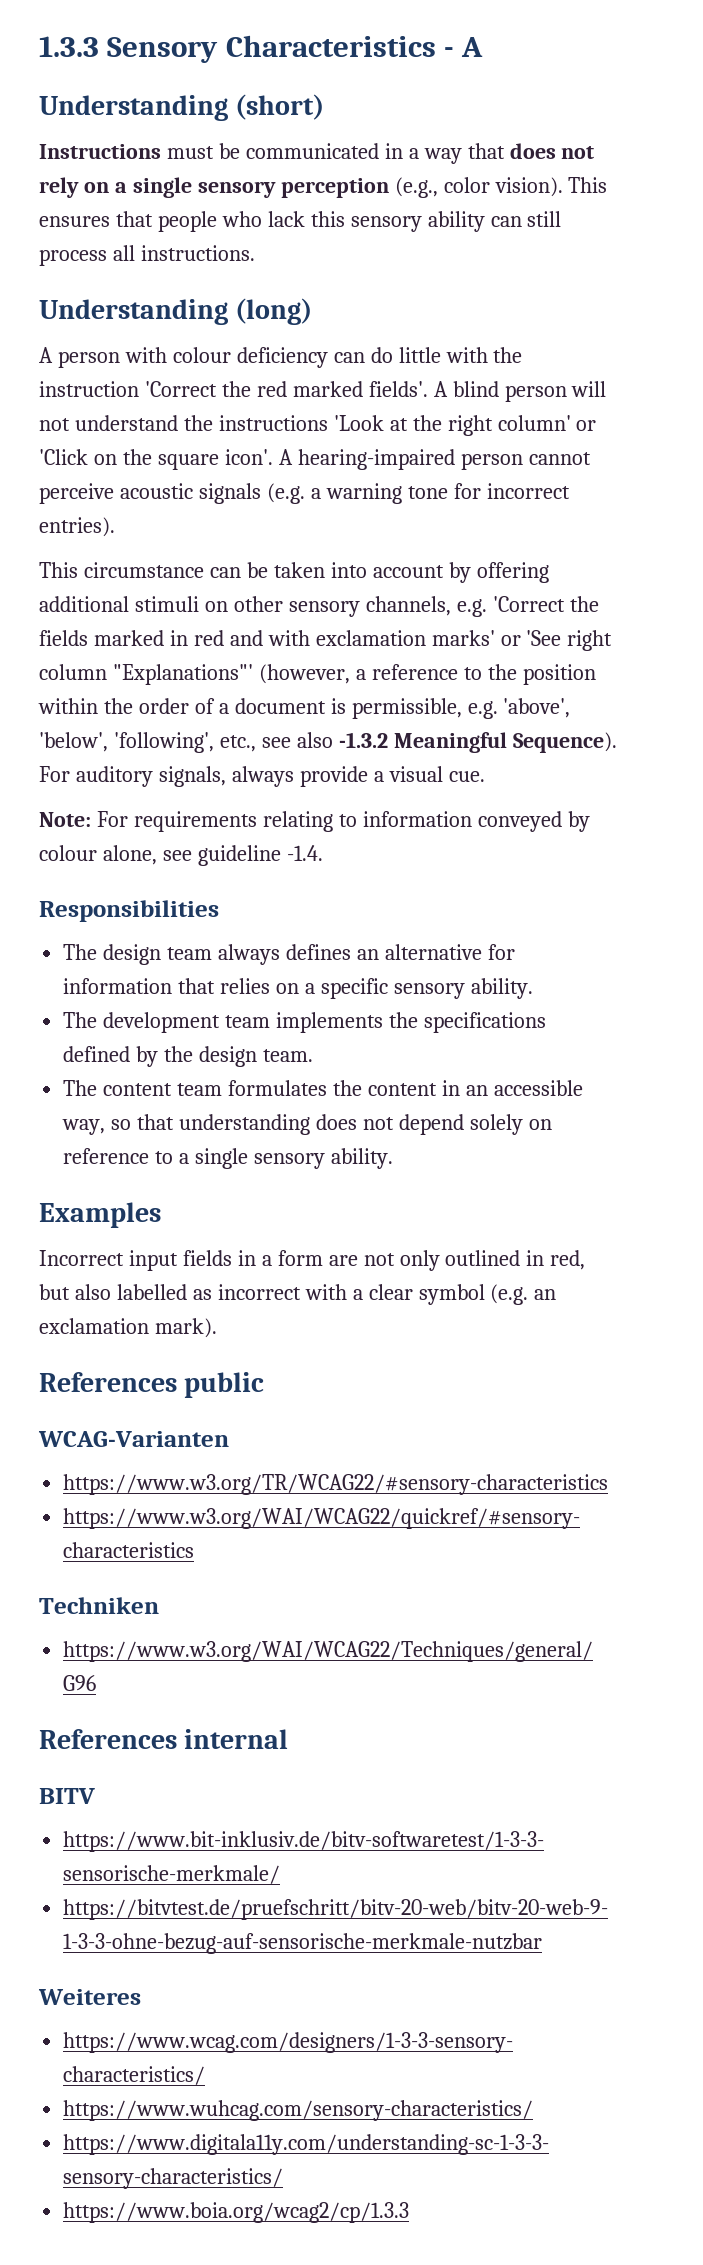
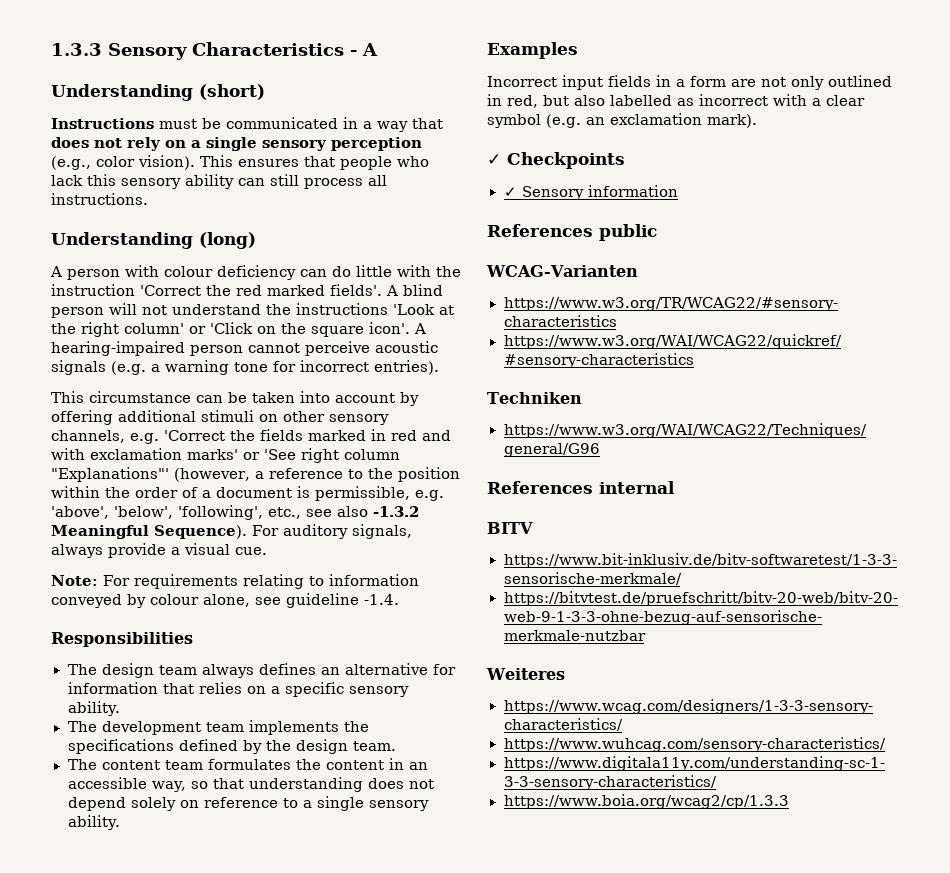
+ ✓ Checkpoints
+ ✓ Sensory information

